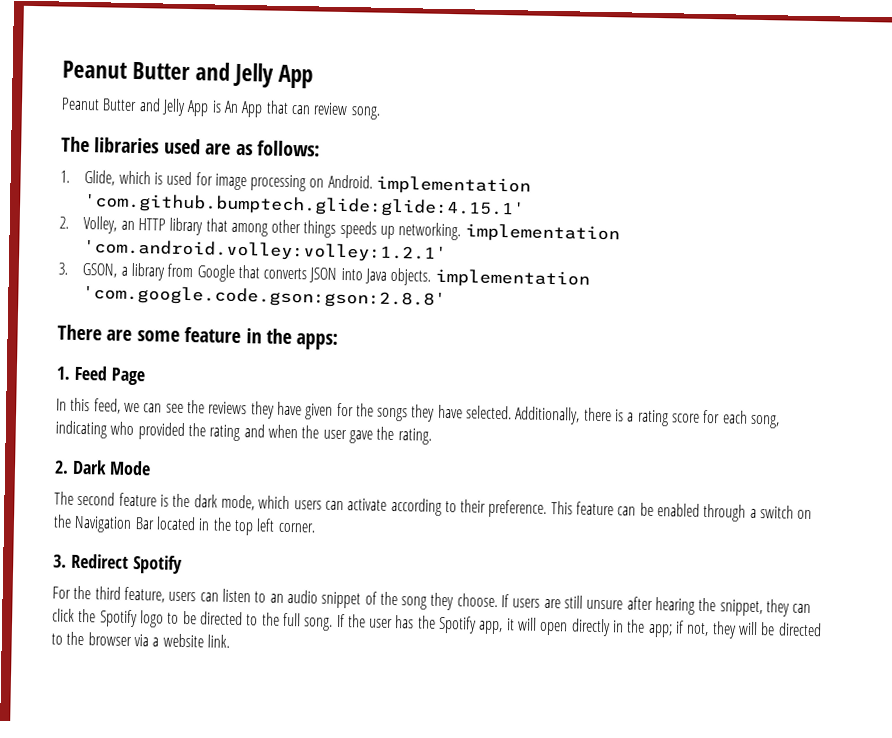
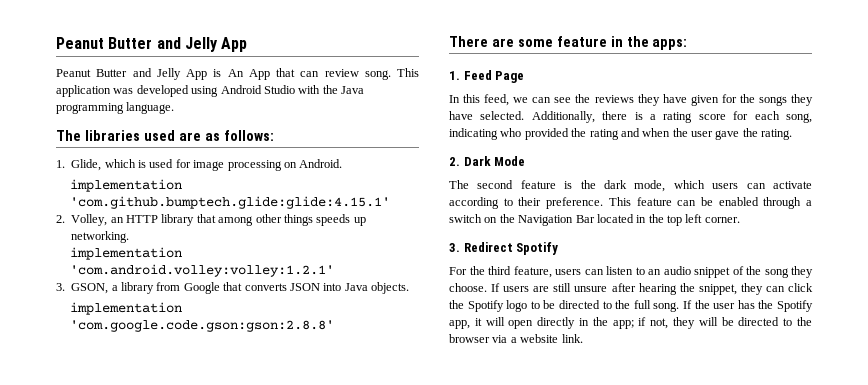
+ This application was developed using Android Studio with the Java programming language.
- 1. Glide, which is used for image processing on Android. implementation 'com.github.bumptech.glide:glide:4.15.1'
+ 1. Glide, which is used for image processing on Android.
+ implementation 'com.github.bumptech.glide:glide:4.15.1'
- 2. Volley, an HTTP library that among other things speeds up networking. implementation 'com.android.volley:volley:1.2.1'
+ 2. Volley, an HTTP library that among other things speeds up networking.
+ implementation 'com.android.volley:volley:1.2.1'
- 3. GSON, a library from Google that converts JSON into Java objects. implementation 'com.google.code.gson:gson:2.8.8'
+ 3. GSON, a library from Google that converts JSON into Java objects.
+ implementation 'com.google.code.gson:gson:2.8.8'

